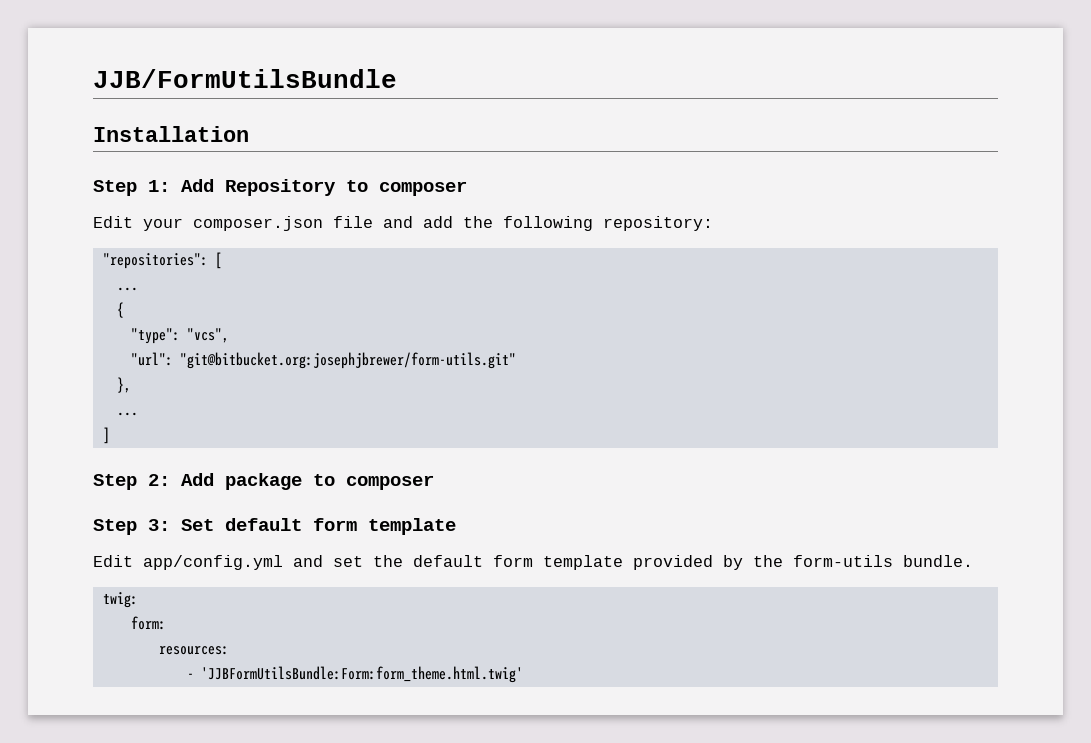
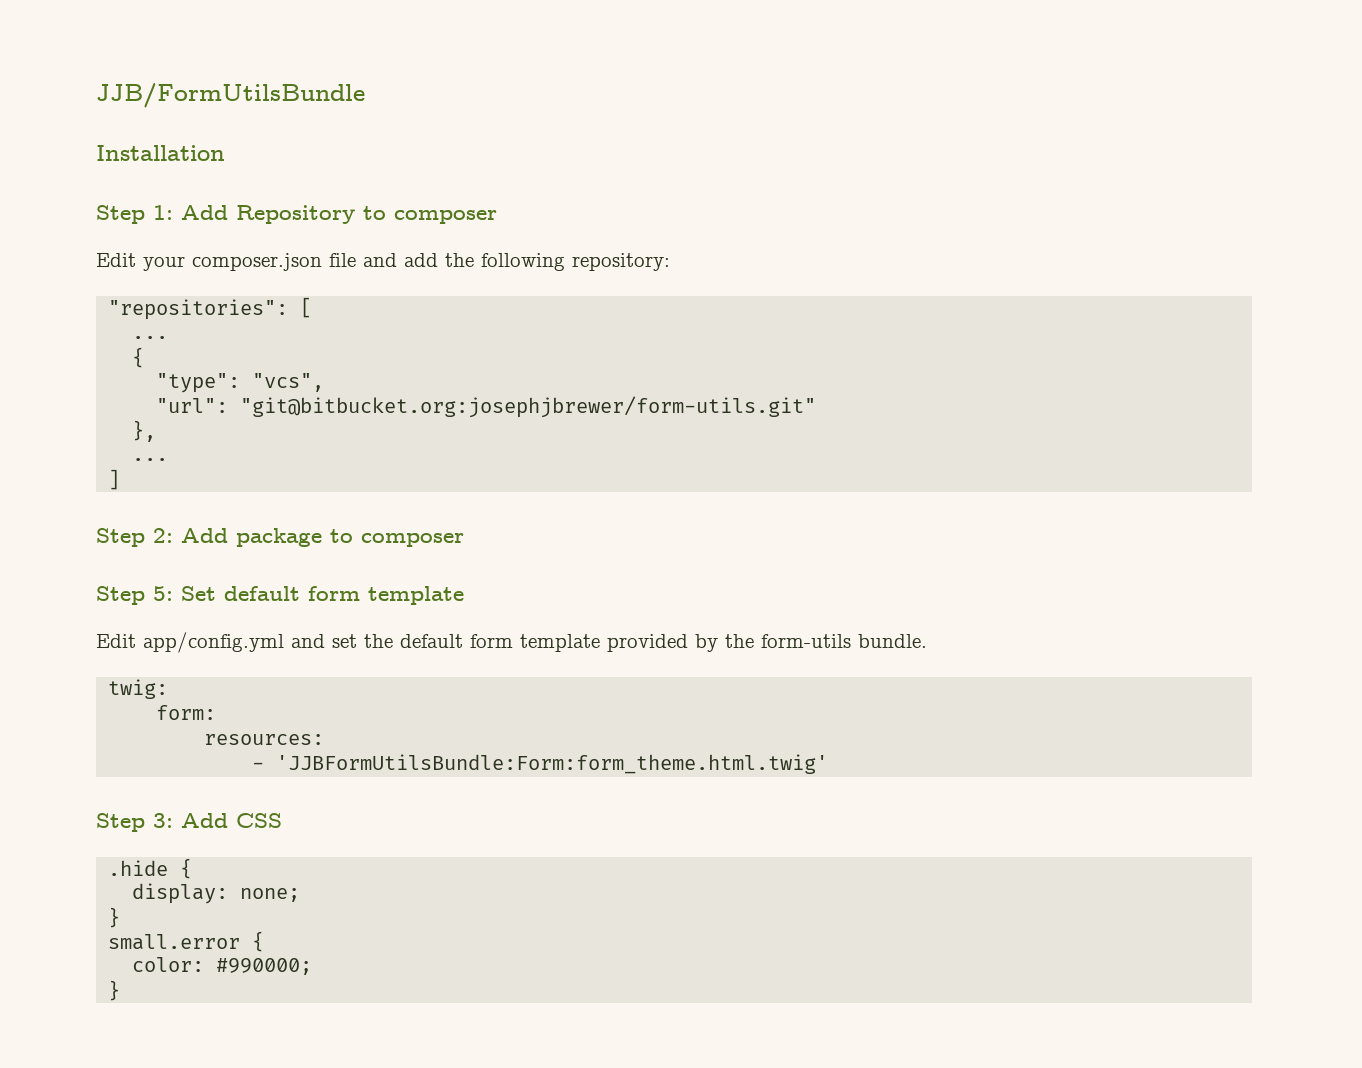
- Step 3: Set default form template
+ Step 5: Set default form template
+ Step 3: Add CSS
+ .hide {
+ display: none;
+ }
+ small.error {
+ color: #990000;
+ }

